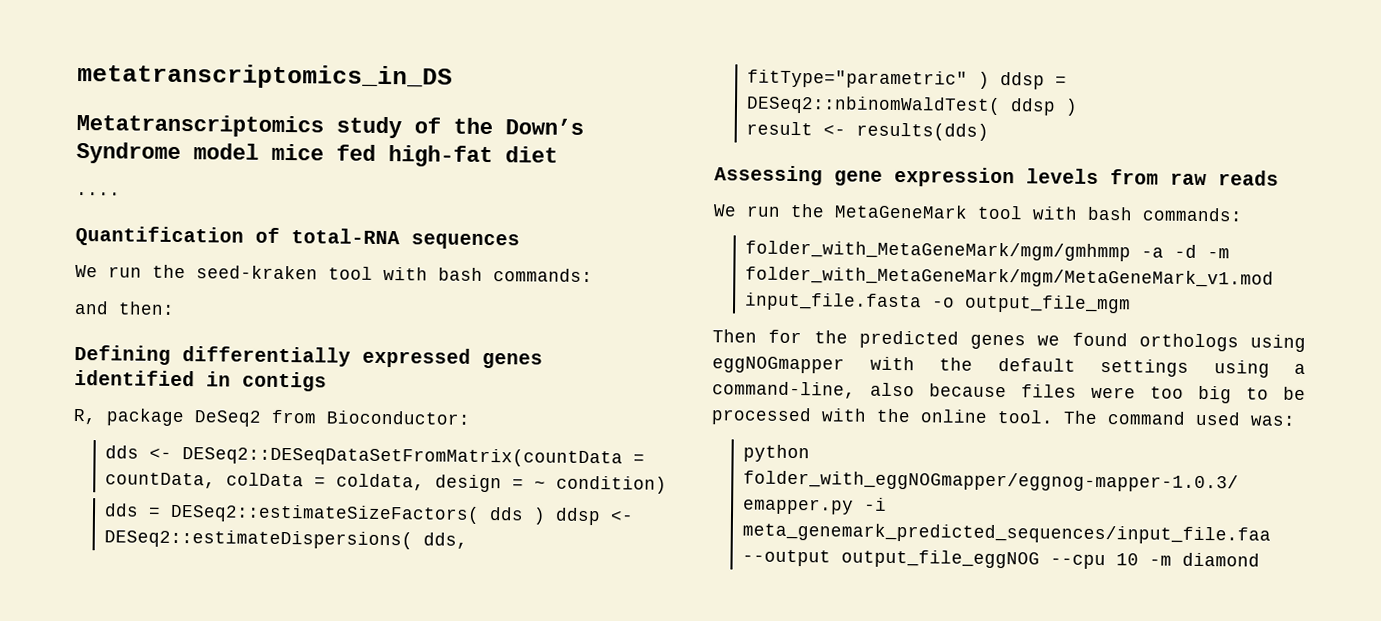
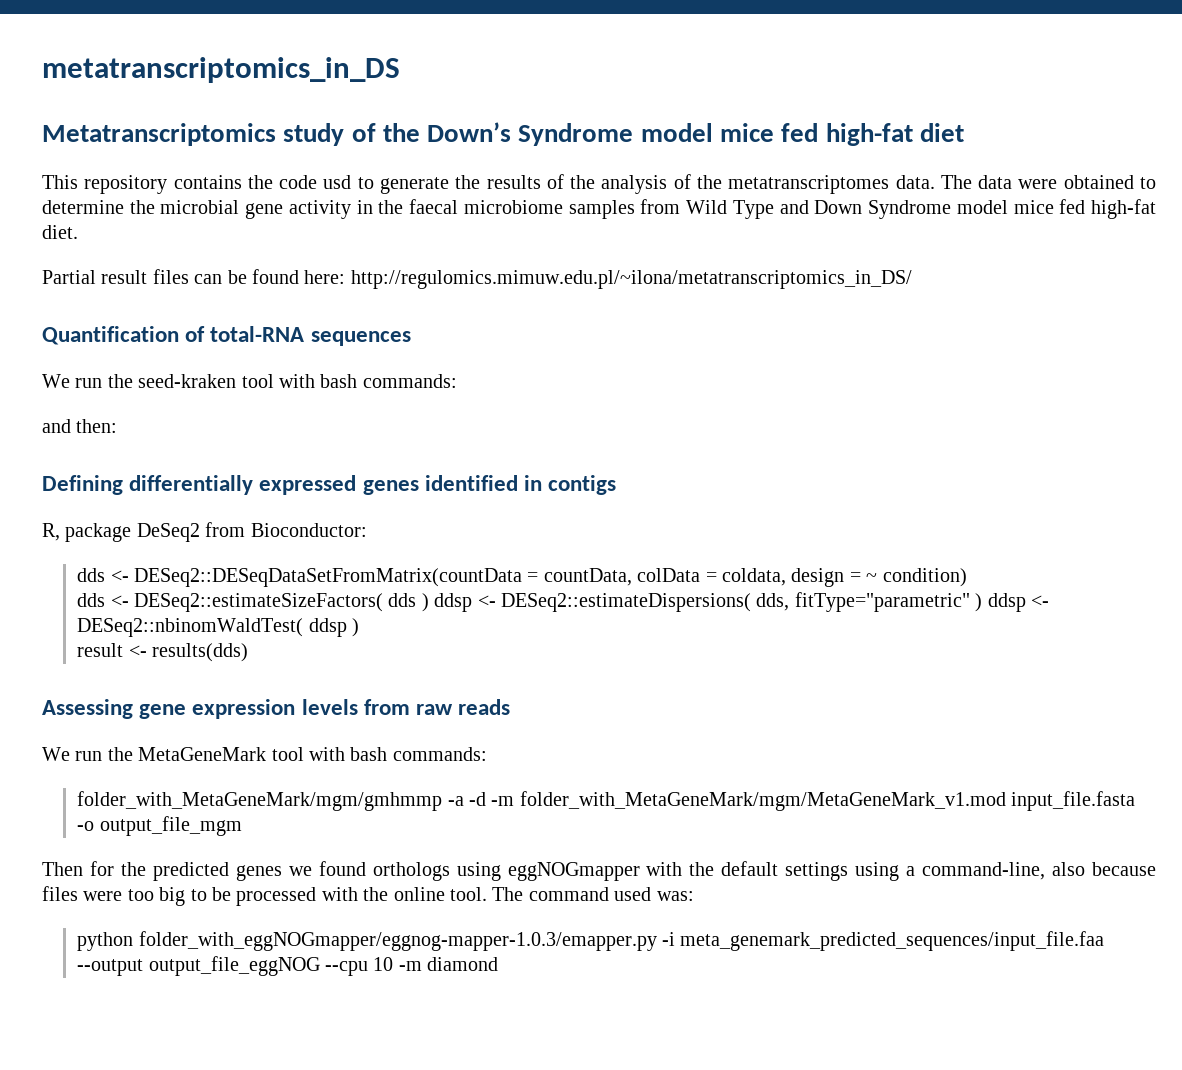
- ....
+ This repository contains the code usd to generate the results of the analysis of the metatranscriptomes data. The data were obtained to determine the microbial gene activity in the faecal microbiome samples from Wild Type and Down Syndrome model mice fed high-fat diet.
+ Partial result files can be found here: http://regulomics.mimuw.edu.pl/~ilona/metatranscriptomics_in_DS/
- dds = DESeq2::estimateSizeFactors( dds ) ddsp <- DESeq2::estimateDispersions( dds, fitType="parametric" ) ddsp = DESeq2::nbinomWaldTest( ddsp )
+ dds <- DESeq2::estimateSizeFactors( dds ) ddsp <- DESeq2::estimateDispersions( dds, fitType="parametric" ) ddsp <- DESeq2::nbinomWaldTest( ddsp )

